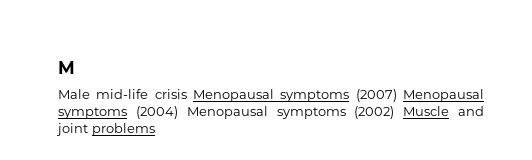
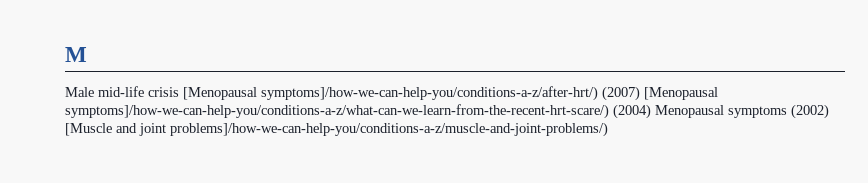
- Male mid-life crisis Menopausal symptoms (2007) Menopausal symptoms (2004) Menopausal symptoms (2002) Muscle and joint problems
+ Male mid-life crisis [Menopausal symptoms]/how-we-can-help-you/conditions-a-z/after-hrt/) (2007) [Menopausal symptoms]/how-we-can-help-you/conditions-a-z/what-can-we-learn-from-the-recent-hrt-scare/) (2004) Menopausal symptoms (2002) [Muscle and joint problems]/how-we-can-help-you/conditions-a-z/muscle-and-joint-problems/)

